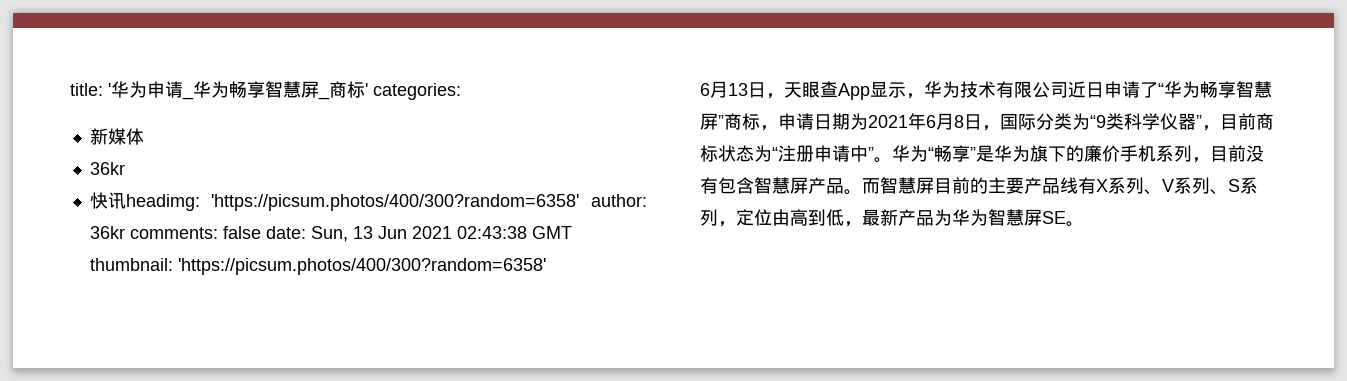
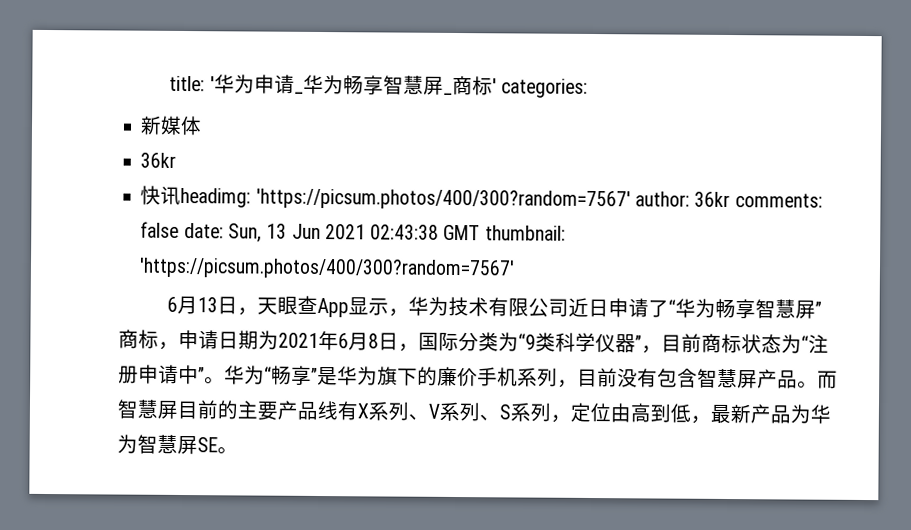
- 快讯headimg: 'https://picsum.photos/400/300?random=6358' author: 36kr comments: false date: Sun, 13 Jun 2021 02:43:38 GMT thumbnail: 'https://picsum.photos/400/300?random=6358'
+ 快讯headimg: 'https://picsum.photos/400/300?random=7567' author: 36kr comments: false date: Sun, 13 Jun 2021 02:43:38 GMT thumbnail: 'https://picsum.photos/400/300?random=7567'

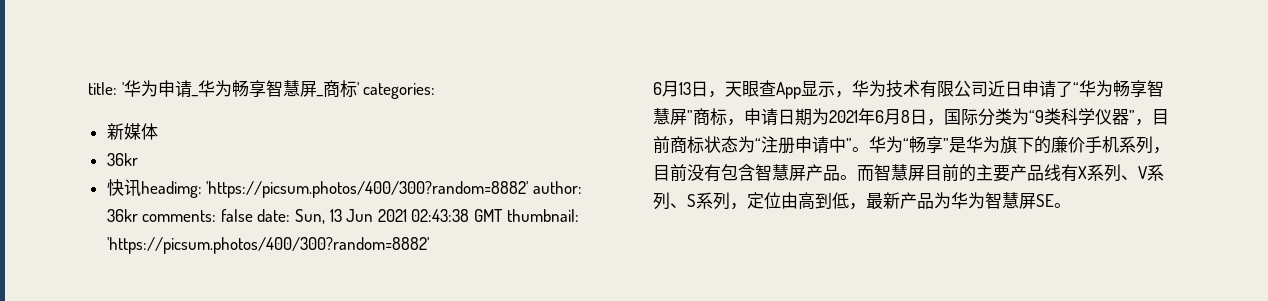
- 快讯headimg: 'https://picsum.photos/400/300?random=7567' author: 36kr comments: false date: Sun, 13 Jun 2021 02:43:38 GMT thumbnail: 'https://picsum.photos/400/300?random=7567'
+ 快讯headimg: 'https://picsum.photos/400/300?random=8882' author: 36kr comments: false date: Sun, 13 Jun 2021 02:43:38 GMT thumbnail: 'https://picsum.photos/400/300?random=8882'

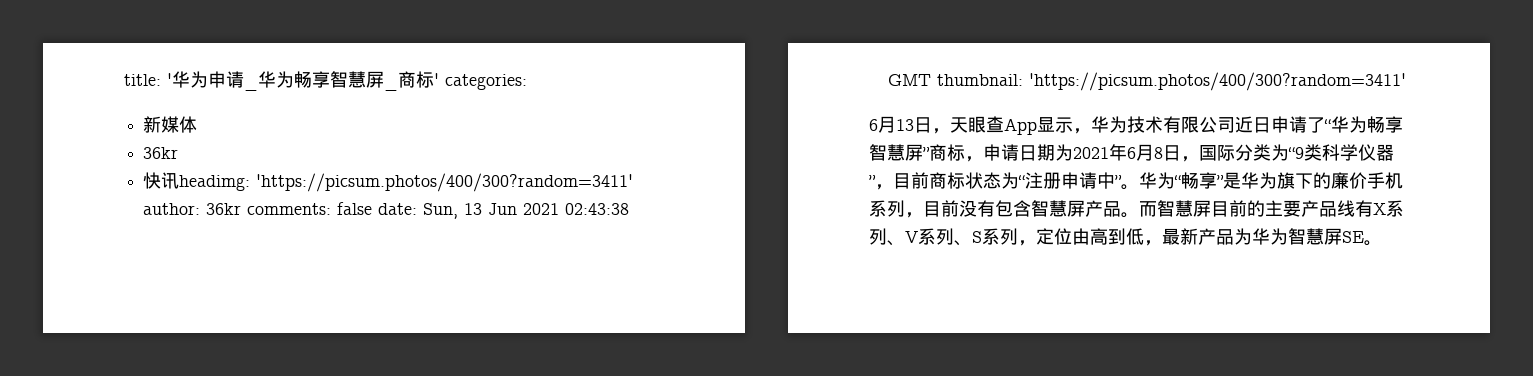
- 快讯headimg: 'https://picsum.photos/400/300?random=8882' author: 36kr comments: false date: Sun, 13 Jun 2021 02:43:38 GMT thumbnail: 'https://picsum.photos/400/300?random=8882'
+ 快讯headimg: 'https://picsum.photos/400/300?random=3411' author: 36kr comments: false date: Sun, 13 Jun 2021 02:43:38 GMT thumbnail: 'https://picsum.photos/400/300?random=3411'

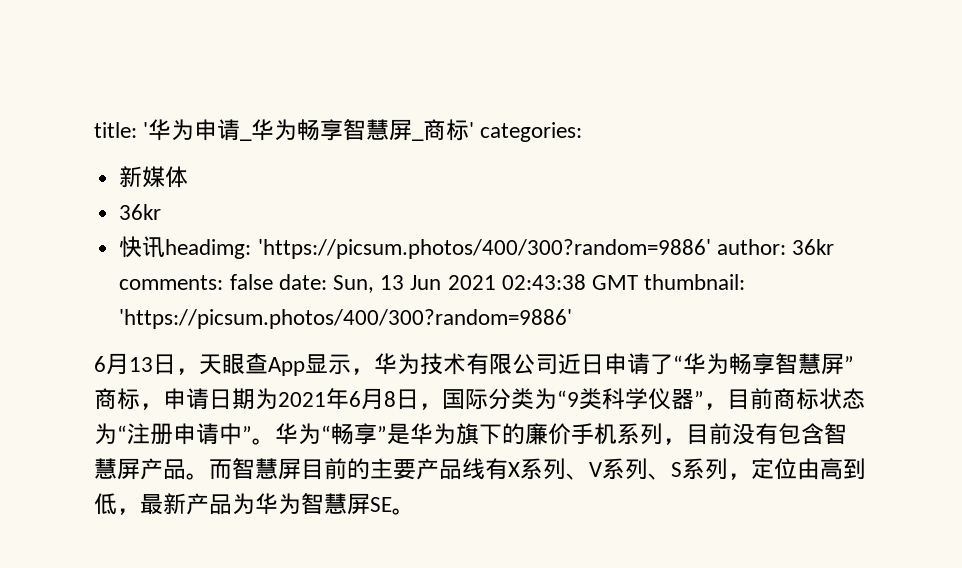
- 快讯headimg: 'https://picsum.photos/400/300?random=3411' author: 36kr comments: false date: Sun, 13 Jun 2021 02:43:38 GMT thumbnail: 'https://picsum.photos/400/300?random=3411'
+ 快讯headimg: 'https://picsum.photos/400/300?random=9886' author: 36kr comments: false date: Sun, 13 Jun 2021 02:43:38 GMT thumbnail: 'https://picsum.photos/400/300?random=9886'

